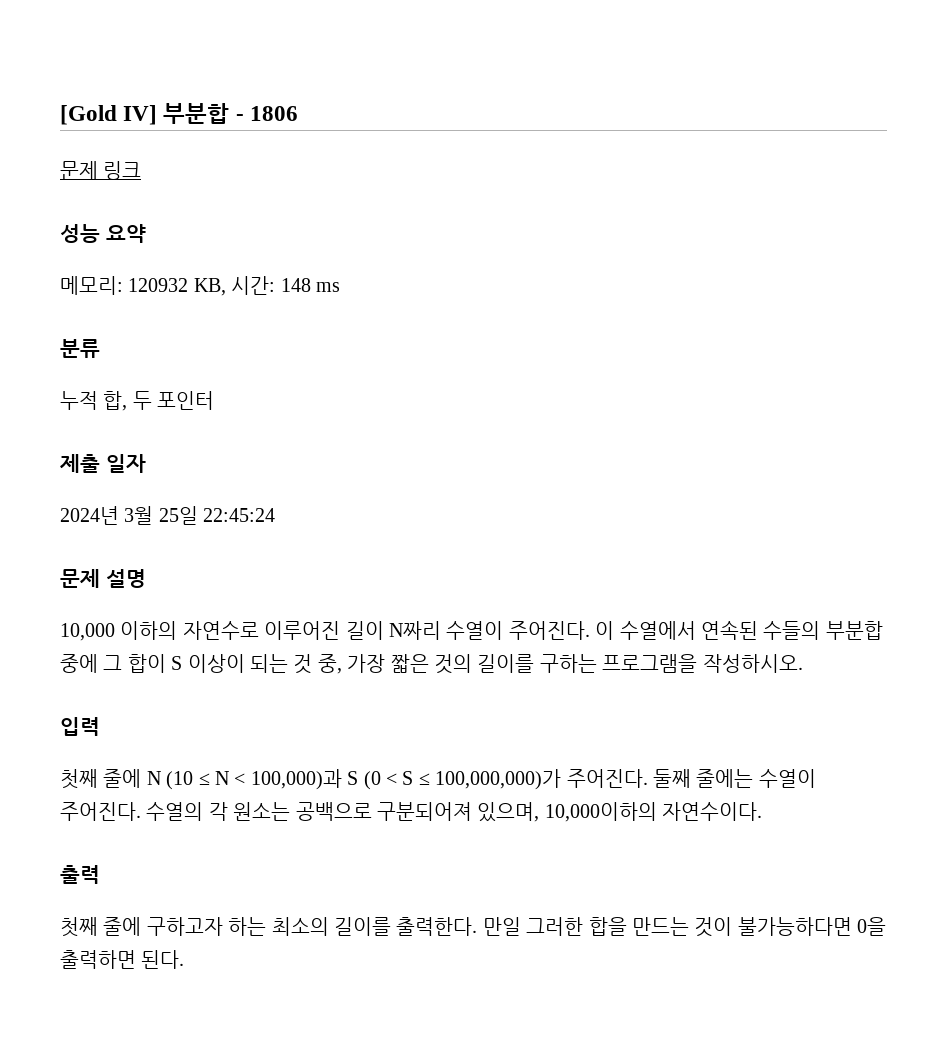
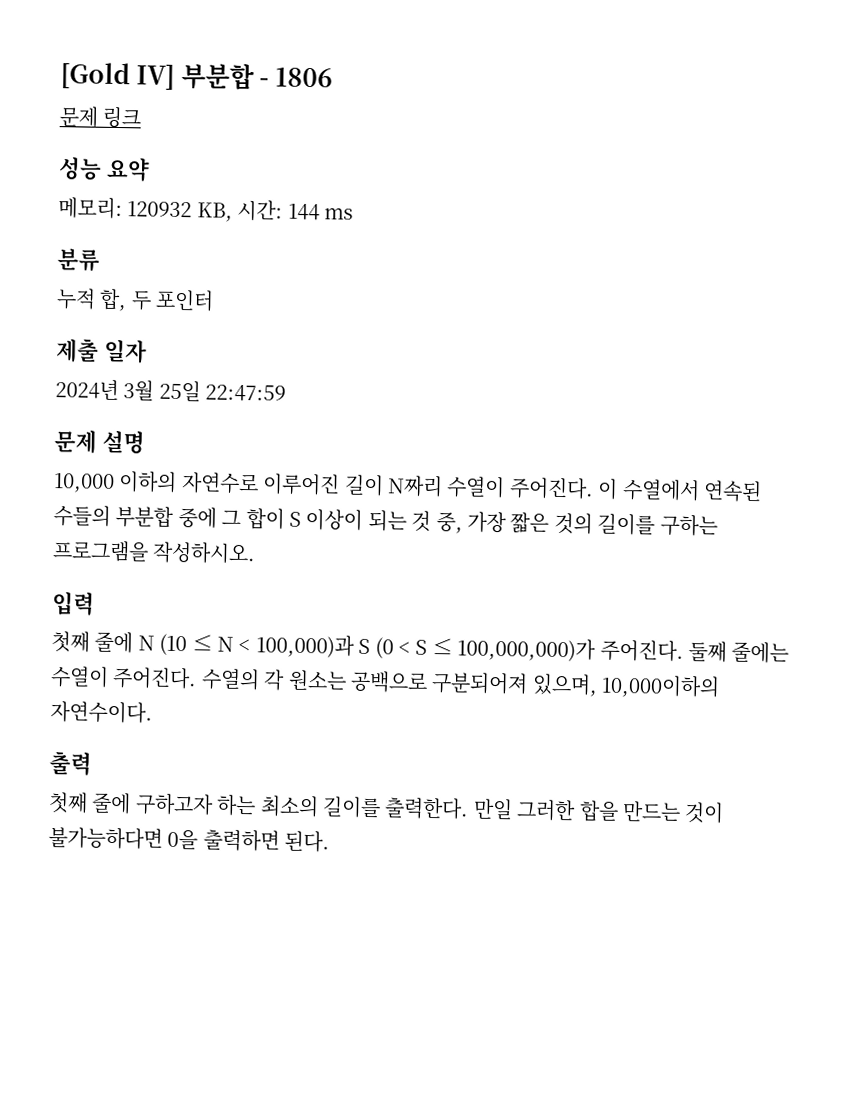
- 메모리: 120932 KB, 시간: 148 ms
+ 메모리: 120932 KB, 시간: 144 ms
- 2024년 3월 25일 22:45:24
+ 2024년 3월 25일 22:47:59

